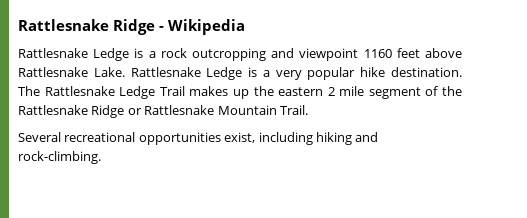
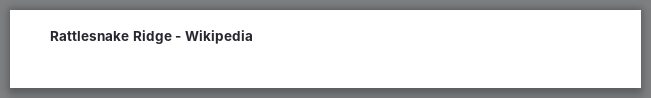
- Rattlesnake Ledge is a rock outcropping and viewpoint 1160 feet above Rattlesnake Lake. Rattlesnake Ledge is a very popular hike destination. The Rattlesnake Ledge Trail makes up the eastern 2 mile segment of the Rattlesnake Ridge or Rattlesnake Mountain Trail.
- Several recreational opportunities exist, including hiking and rock-climbing.

